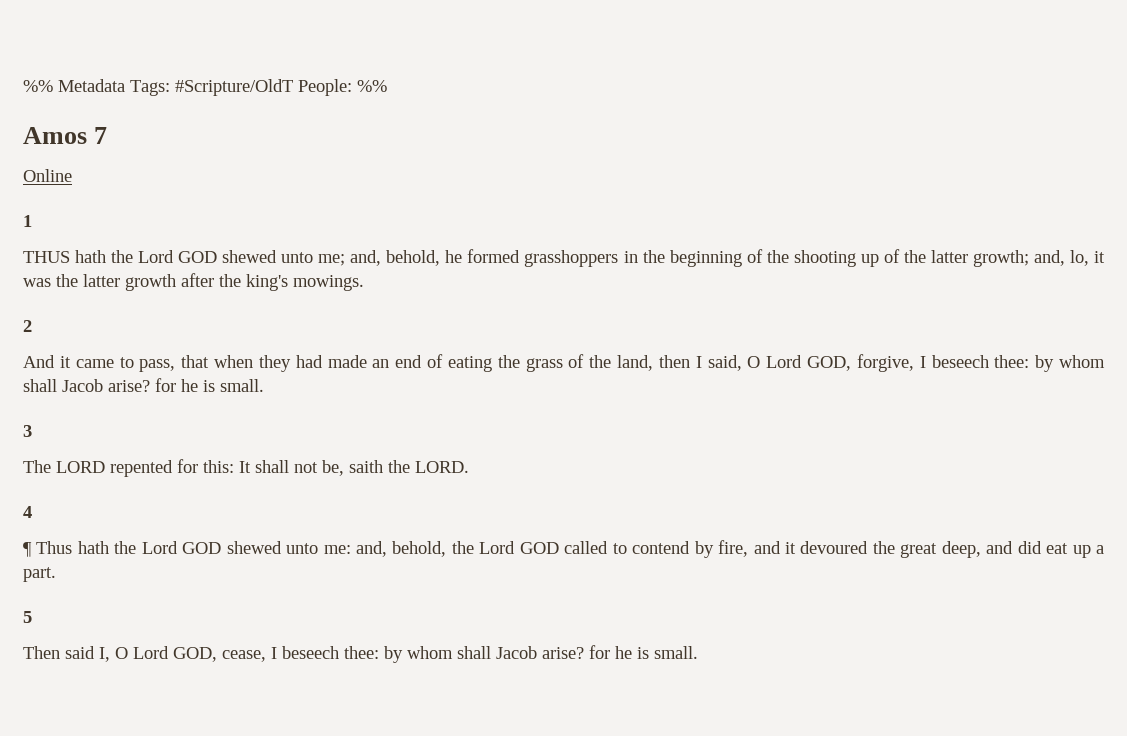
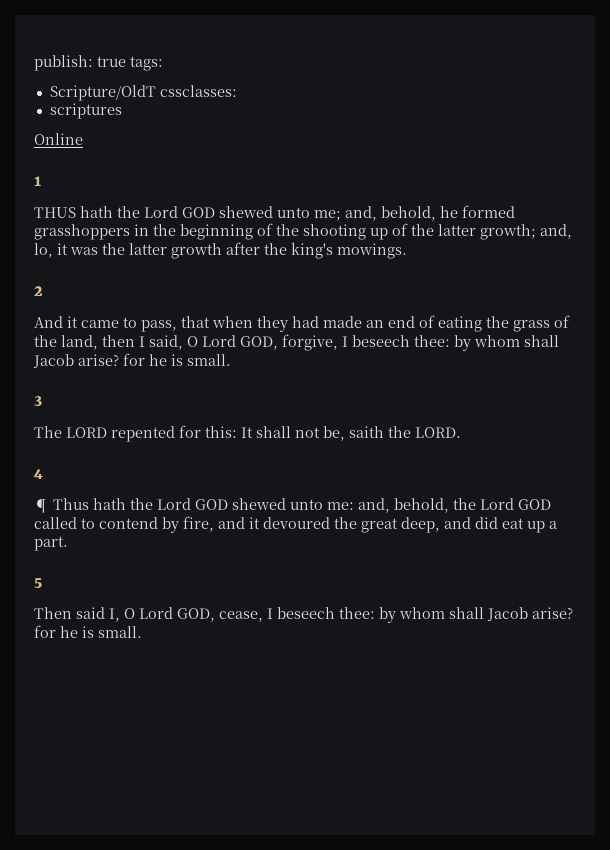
- %% Metadata Tags: #Scripture/OldT People: %%
- Amos 7
+ publish: true tags:
+ Scripture/OldT cssclasses:
+ scriptures

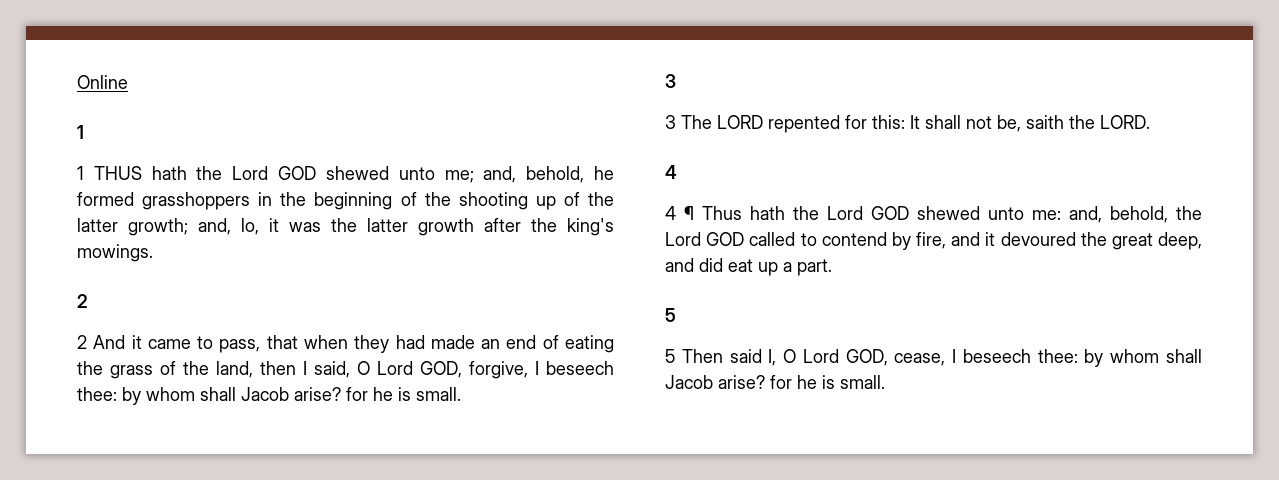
- publish: true tags:
- Scripture/OldT cssclasses:
- scriptures
- THUS hath the Lord GOD shewed unto me; and, behold, he formed grasshoppers in the beginning of the shooting up of the latter growth; and, lo, it was the latter growth after the king's mowings.
+ 1 THUS hath the Lord GOD shewed unto me; and, behold, he formed grasshoppers in the beginning of the shooting up of the latter growth; and, lo, it was the latter growth after the king's mowings.
- And it came to pass, that when they had made an end of eating the grass of the land, then I said, O Lord GOD, forgive, I beseech thee: by whom shall Jacob arise? for he is small.
+ 2 And it came to pass, that when they had made an end of eating the grass of the land, then I said, O Lord GOD, forgive, I beseech thee: by whom shall Jacob arise? for he is small.
- The LORD repented for this: It shall not be, saith the LORD.
+ 3 The LORD repented for this: It shall not be, saith the LORD.
- ¶ Thus hath the Lord GOD shewed unto me: and, behold, the Lord GOD called to contend by fire, and it devoured the great deep, and did eat up a part.
+ 4 ¶ Thus hath the Lord GOD shewed unto me: and, behold, the Lord GOD called to contend by fire, and it devoured the great deep, and did eat up a part.
- Then said I, O Lord GOD, cease, I beseech thee: by whom shall Jacob arise? for he is small.
+ 5 Then said I, O Lord GOD, cease, I beseech thee: by whom shall Jacob arise? for he is small.

